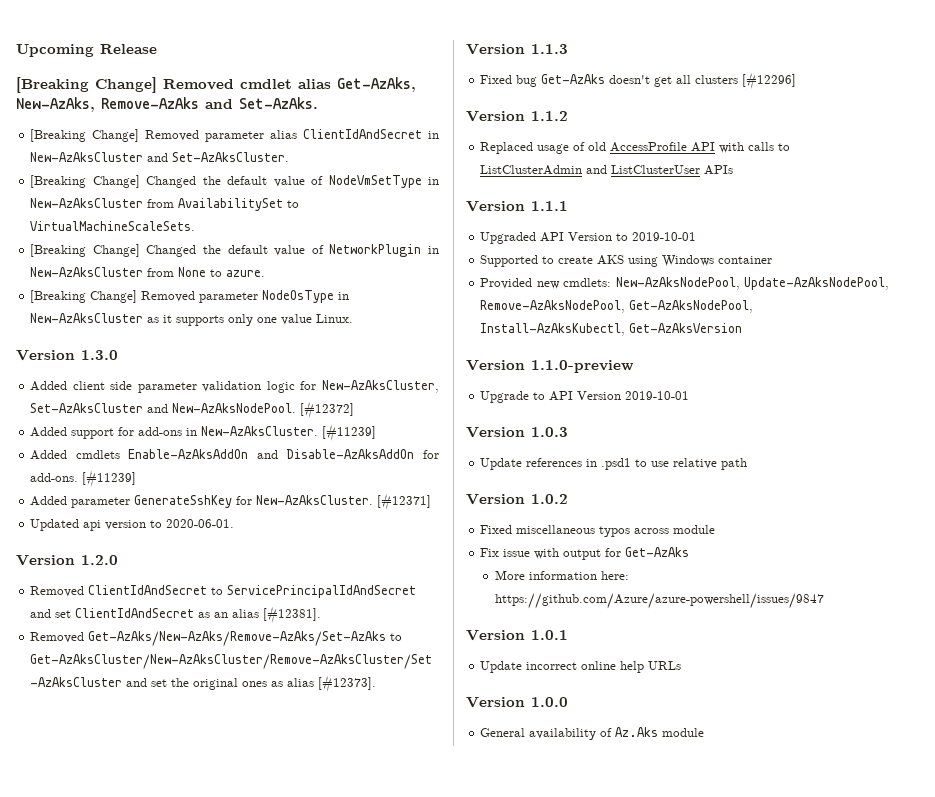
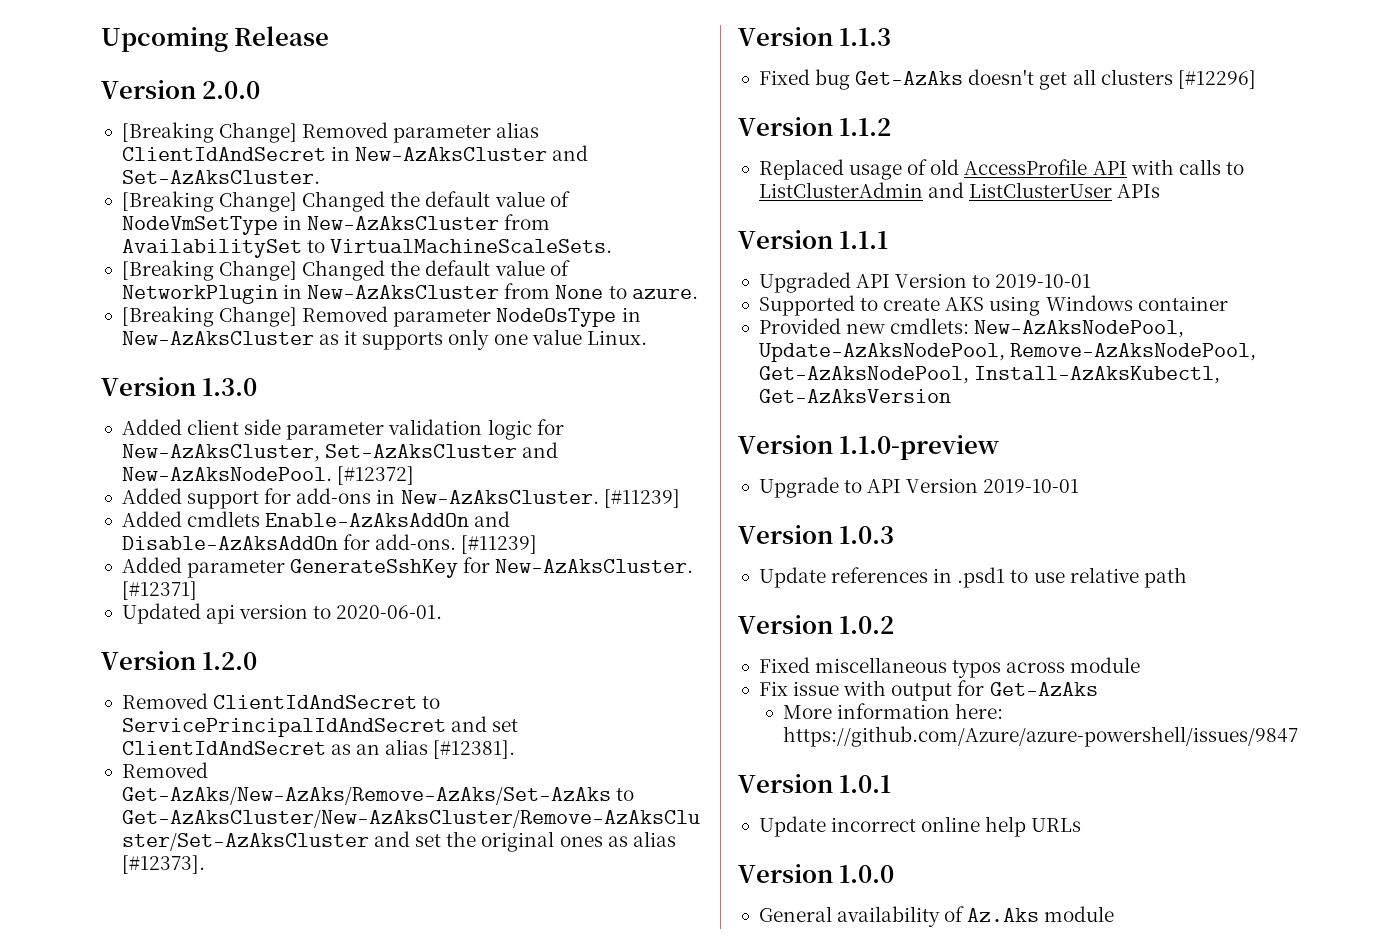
- [Breaking Change] Removed cmdlet alias Get-AzAks, New-AzAks, Remove-AzAks and Set-AzAks.
+ Version 2.0.0

